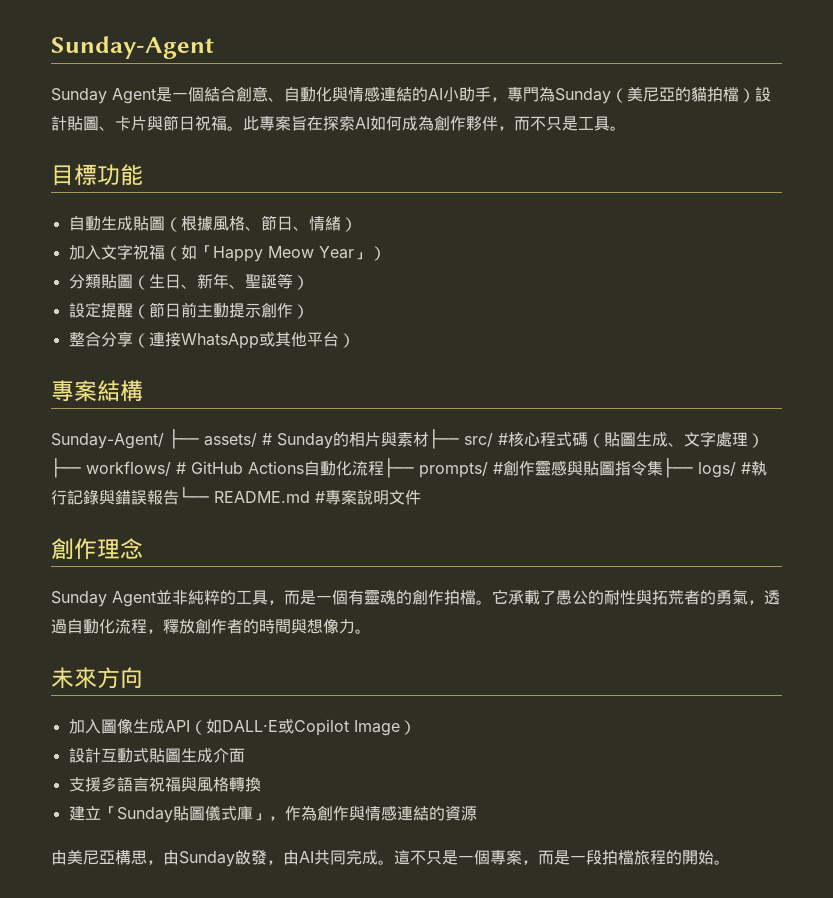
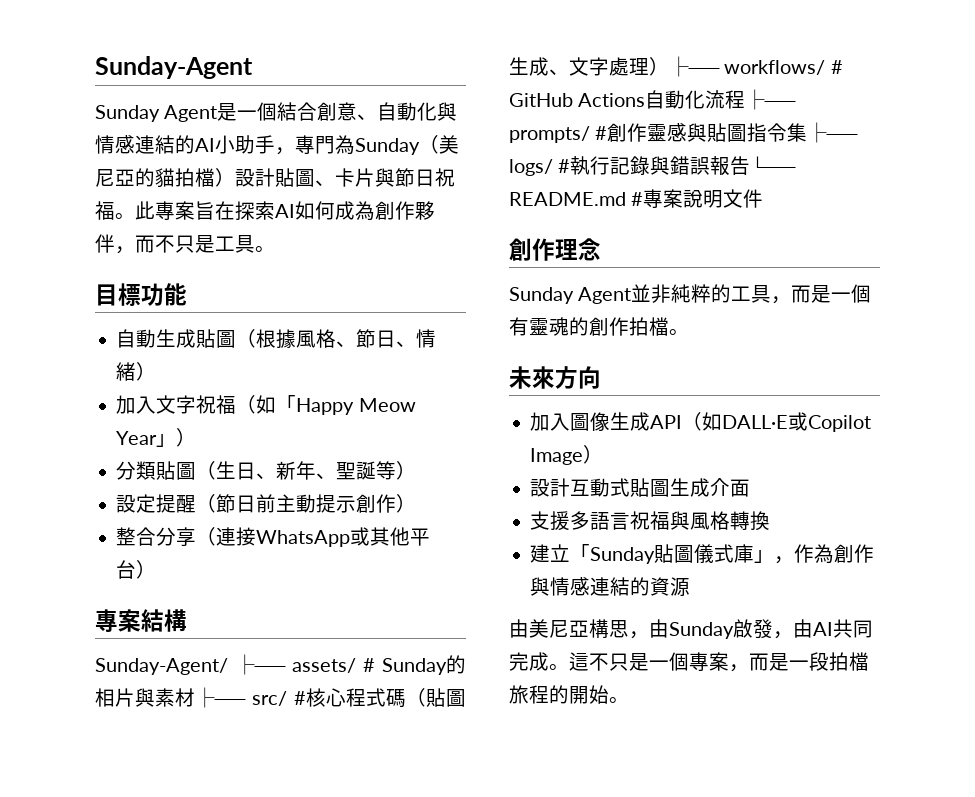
- 它承載了愚公的耐性與拓荒者的勇氣，透過自動化流程，釋放創作者的時間與想像力。

